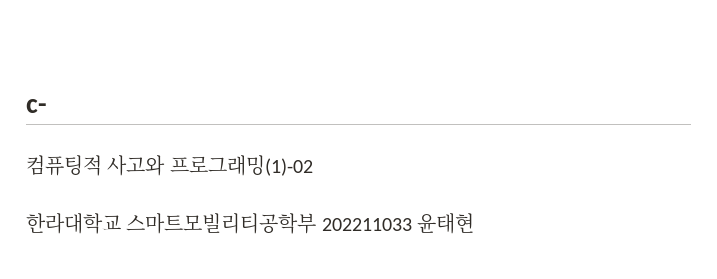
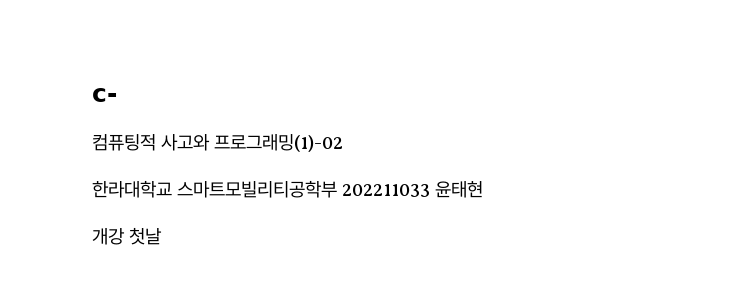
+ 개강 첫날

